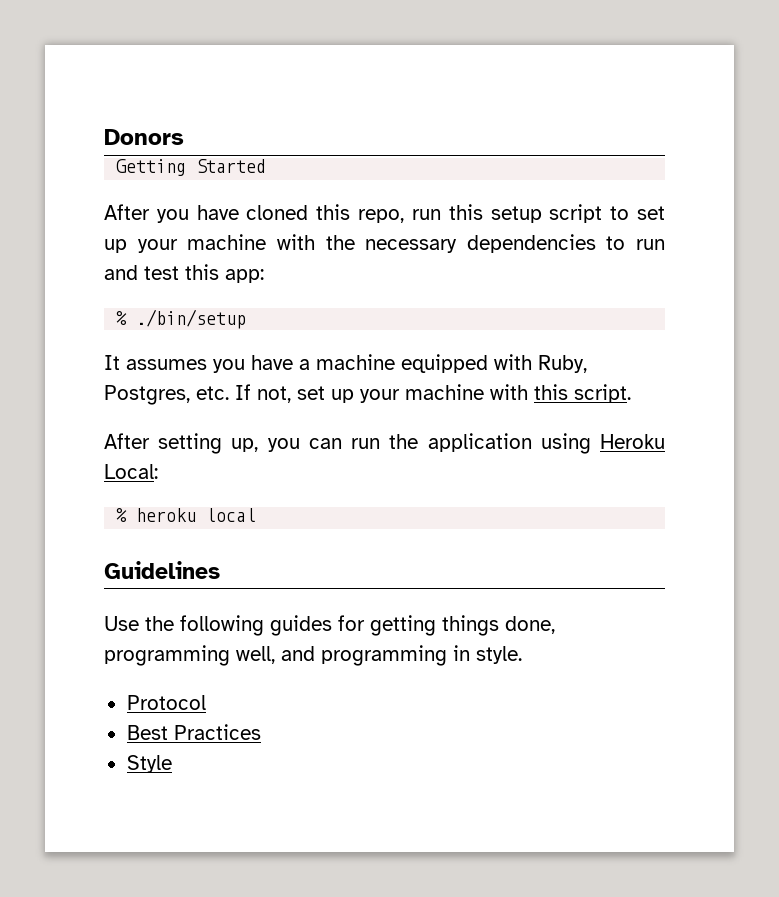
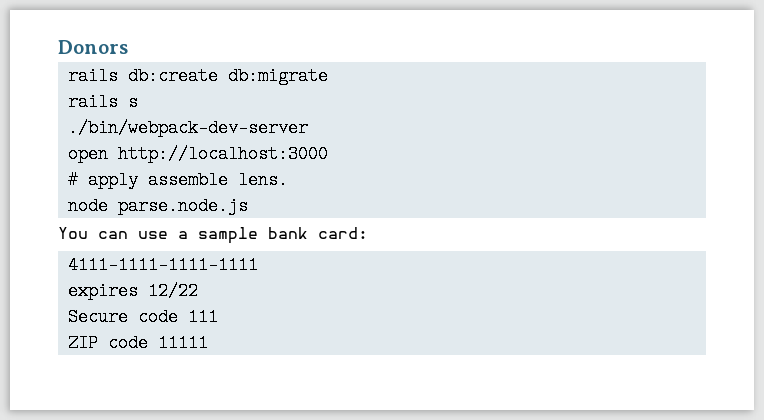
- Getting Started
- After you have cloned this repo, run this setup script to set up your machine with the necessary dependencies to run and test this app:
- % ./bin/setup
- It assumes you have a machine equipped with Ruby, Postgres, etc. If not, set up your machine with this script.
- After setting up, you can run the application using Heroku Local:
- % heroku local
- Guidelines
- Use the following guides for getting things done, programming well, and programming in style.
- Protocol
- Best Practices
- Style
+ rails db:create db:migrate
+ rails s
+ ./bin/webpack-dev-server
+ open http://localhost:3000
+ # apply assemble lens.
+ node parse.node.js
+ You can use a sample bank card:
+ 4111-1111-1111-1111
+ expires 12/22
+ Secure code 111
+ ZIP code 11111

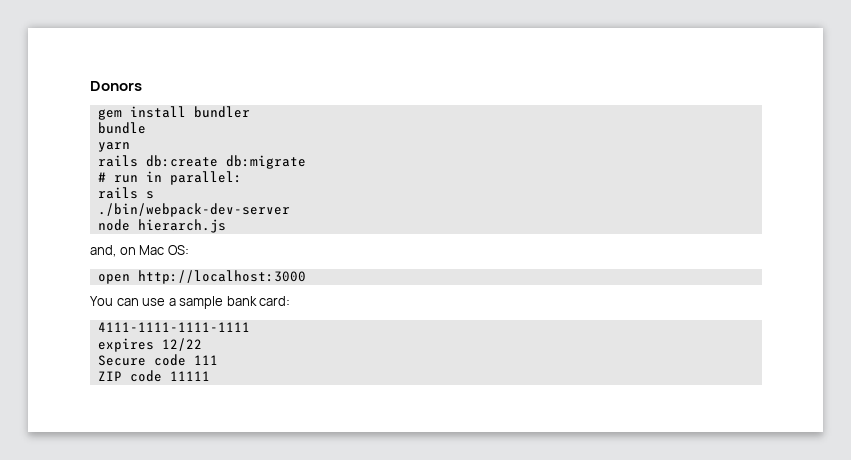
+ gem install bundler
+ bundle
+ yarn
+ # run in parallel:
+ node hierarch.js
+ and, on Mac OS:
  open http://localhost:3000
- # apply assemble lens.
- node parse.node.js

